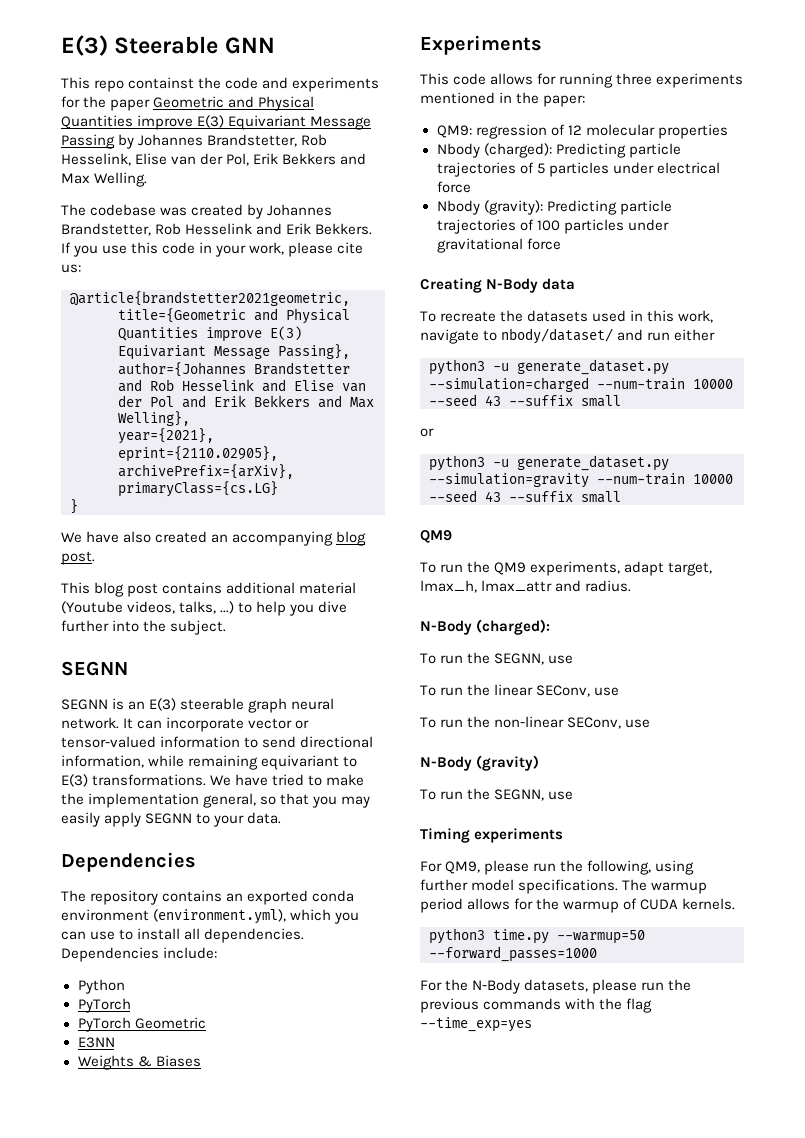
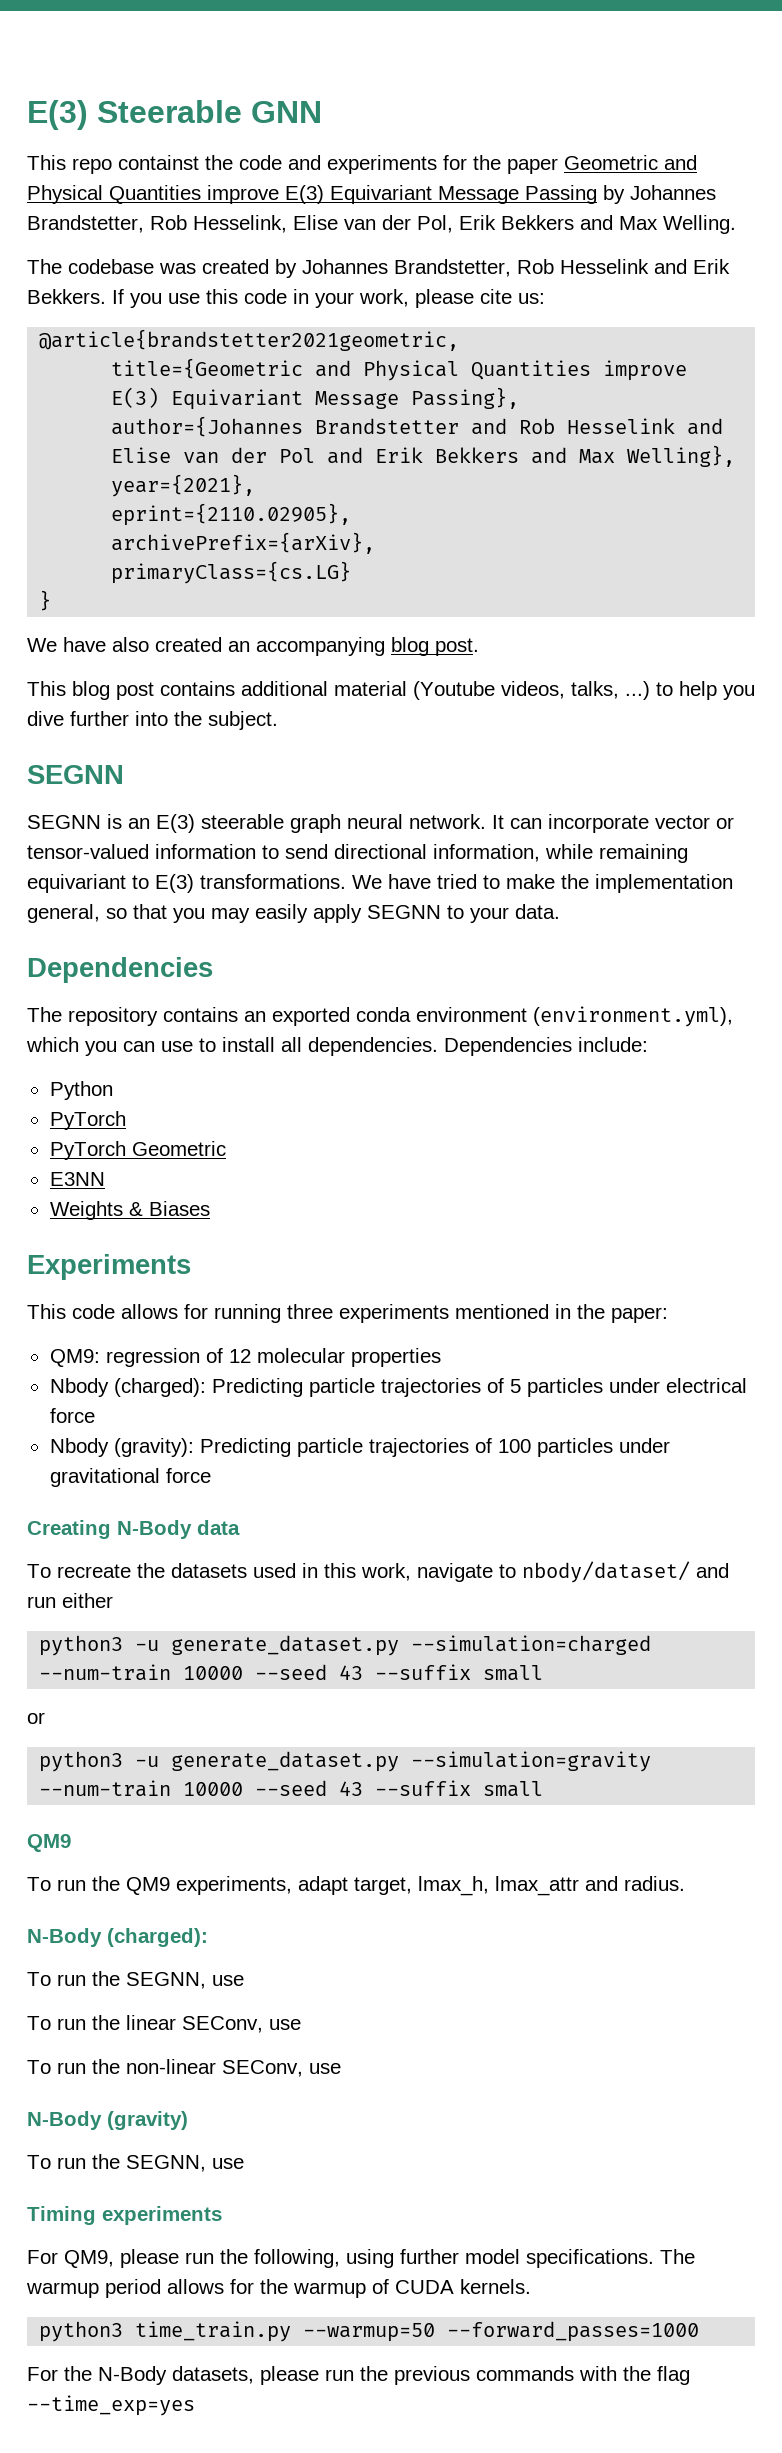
- python3 time.py --warmup=50 --forward_passes=1000
+ python3 time_train.py --warmup=50 --forward_passes=1000

